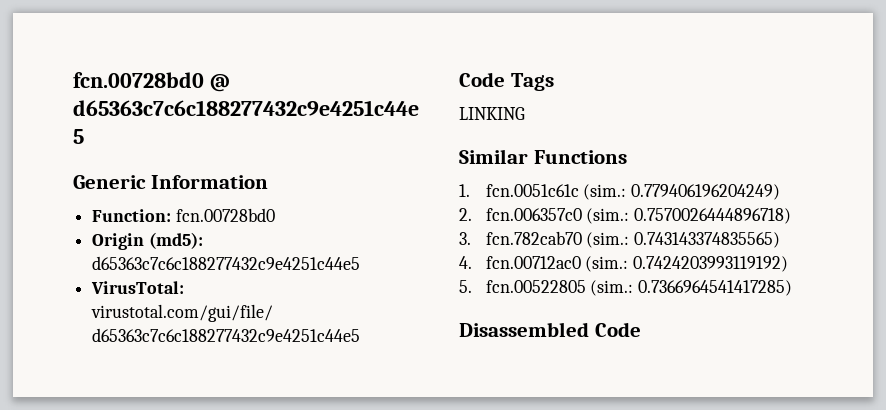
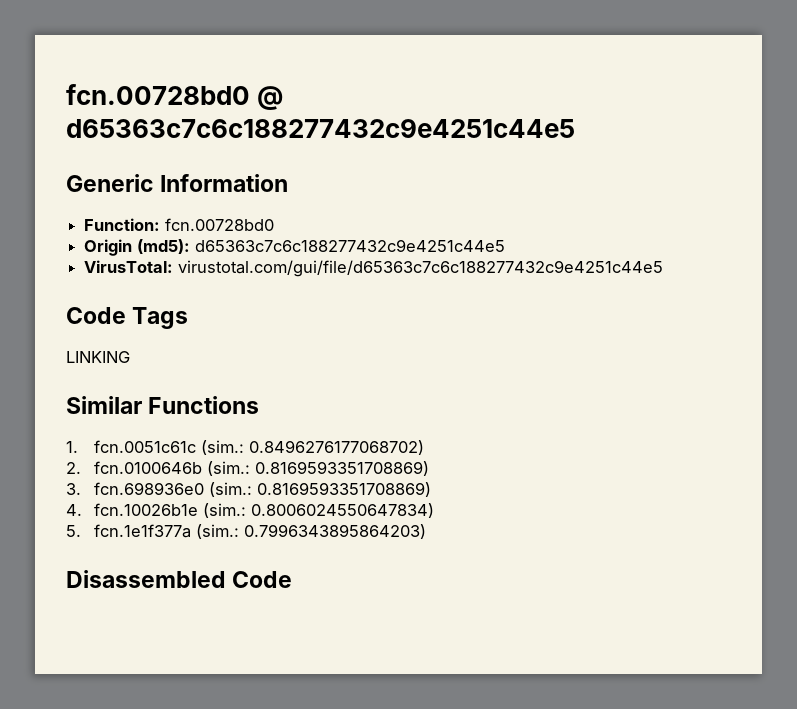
- 1. fcn.0051c61c (sim.: 0.779406196204249)
+ 1. fcn.0051c61c (sim.: 0.8496276177068702)
- 2. fcn.006357c0 (sim.: 0.7570026444896718)
- 3. fcn.782cab70 (sim.: 0.743143374835565)
- 4. fcn.00712ac0 (sim.: 0.7424203993119192)
- 5. fcn.00522805 (sim.: 0.7366964541417285)
+ 2. fcn.0100646b (sim.: 0.8169593351708869)
+ 3. fcn.698936e0 (sim.: 0.8169593351708869)
+ 4. fcn.10026b1e (sim.: 0.8006024550647834)
+ 5. fcn.1e1f377a (sim.: 0.7996343895864203)

